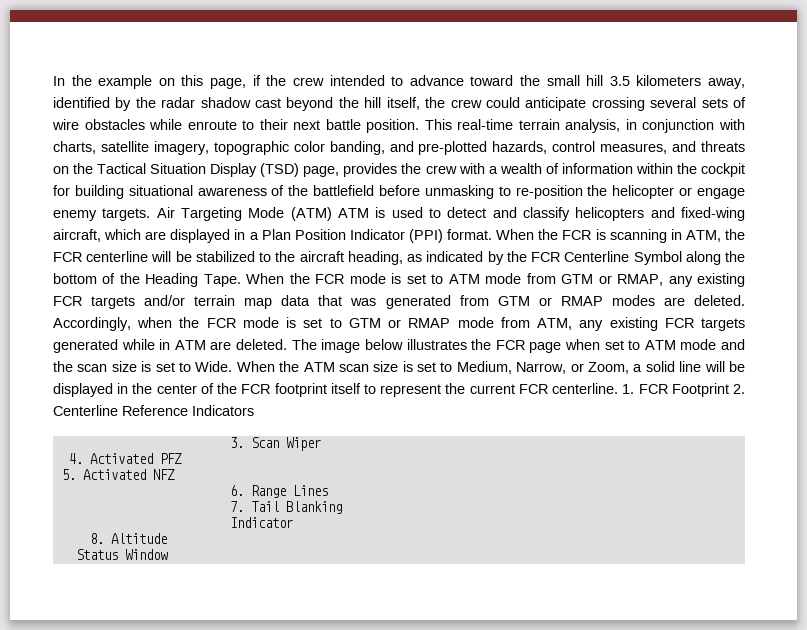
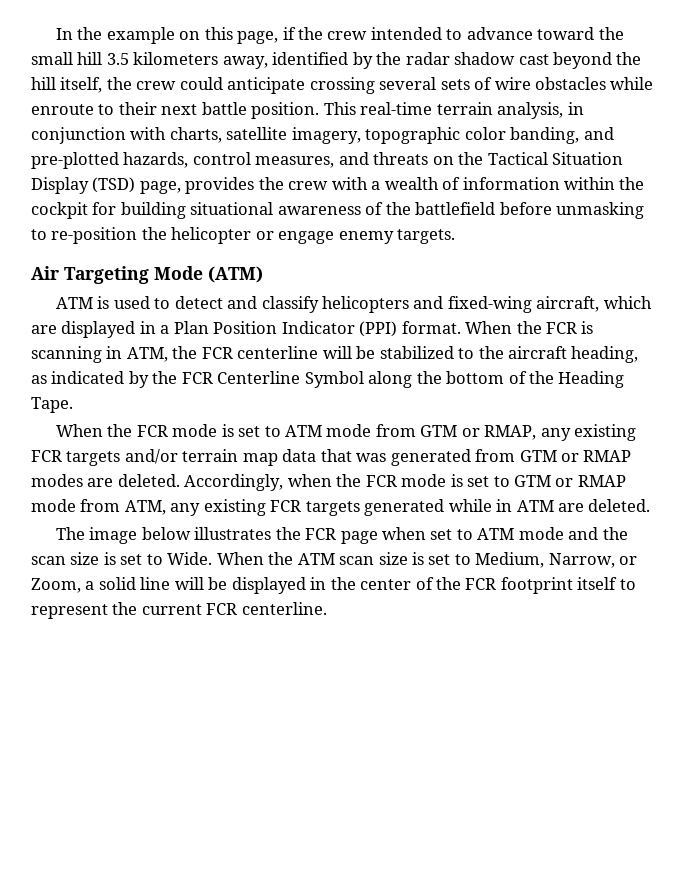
- This real-time terrain analysis, in conjunction with charts, satellite imagery, topographic color banding, and pre-plotted hazards, control measures, and threats on the Tactical Situation Display (TSD) page, provides the crew with a wealth of information within the cockpit for building situational awareness of the battlefield before unmasking to re-position the helicopter or engage enemy targets. Air Targeting Mode (ATM) ATM is used to detect and classify helicopters and fixed-wing aircraft, which are displayed in a Plan Position Indicator (PPI) format.
+ This real-time terrain analysis, in conjunction with charts, satellite imagery, topographic color banding, and pre-plotted hazards, control measures, and threats on the Tactical Situation Display (TSD) page, provides the crew with a wealth of information within the cockpit for building situational awareness of the battlefield before unmasking to re-position the helicopter or engage enemy targets.
+ Air Targeting Mode (ATM)
+ ATM is used to detect and classify helicopters and fixed-wing aircraft, which are displayed in a Plan Position Indicator (PPI) format.
- When the FCR is scanning in ATM, the FCR centerline will be stabilized to the aircraft heading, as indicated by the FCR Centerline Symbol along the bottom of the Heading Tape. When the FCR mode is set to ATM mode from GTM or RMAP, any existing FCR targets and/or terrain map data that was generated from GTM or RMAP modes are deleted.
+ When the FCR is scanning in ATM, the FCR centerline will be stabilized to the aircraft heading, as indicated by the FCR Centerline Symbol along the bottom of the Heading Tape.
+ When the FCR mode is set to ATM mode from GTM or RMAP, any existing FCR targets and/or terrain map data that was generated from GTM or RMAP modes are deleted.
- Accordingly, when the FCR mode is set to GTM or RMAP mode from ATM, any existing FCR targets generated while in ATM are deleted. The image below illustrates the FCR page when set to ATM mode and the scan size is set to Wide.
+ Accordingly, when the FCR mode is set to GTM or RMAP mode from ATM, any existing FCR targets generated while in ATM are deleted.
+ The image below illustrates the FCR page when set to ATM mode and the scan size is set to Wide.
- 1. FCR Footprint 2. Centerline Reference Indicators
- 3. Scan Wiper
- 4. Activated PFZ
- 5. Activated NFZ
- 6. Range Lines
- 7. Tail Blanking
- Indicator
- 8. Altitude
- Status Window

